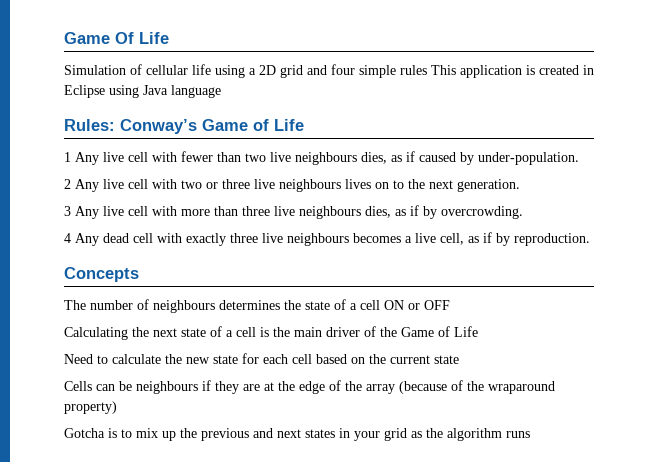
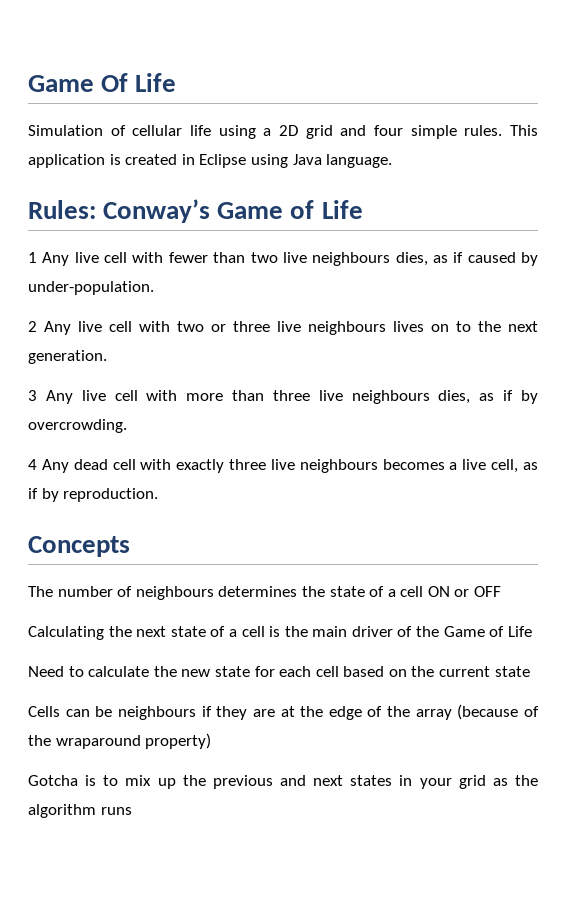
- Simulation of cellular life using a 2D grid and four simple rules This application is created in Eclipse using Java language
+ Simulation of cellular life using a 2D grid and four simple rules. This application is created in Eclipse using Java language.

